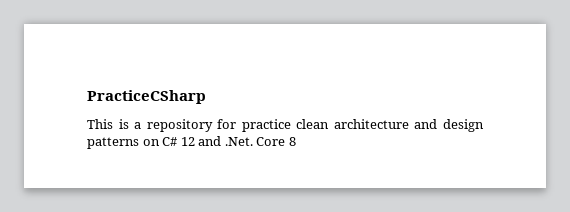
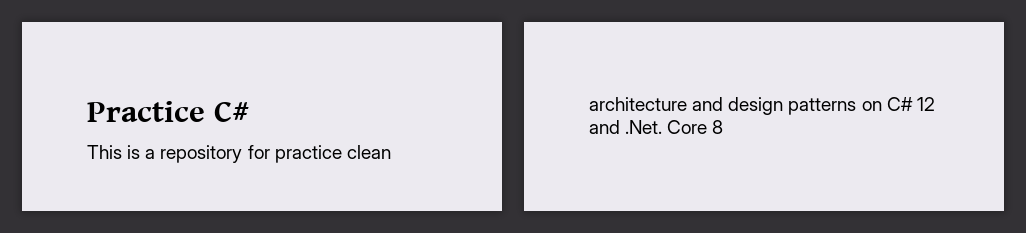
- PracticeCSharp
+ Practice C#

